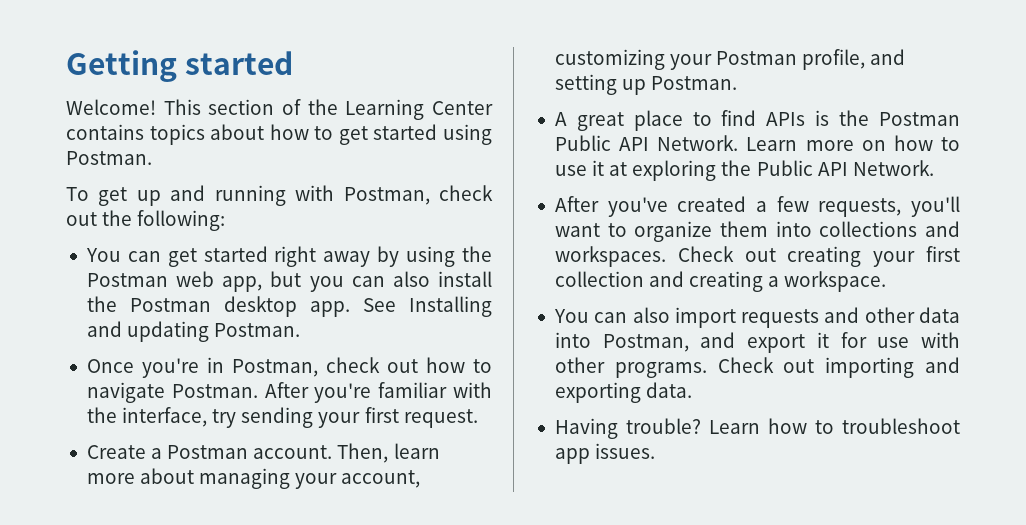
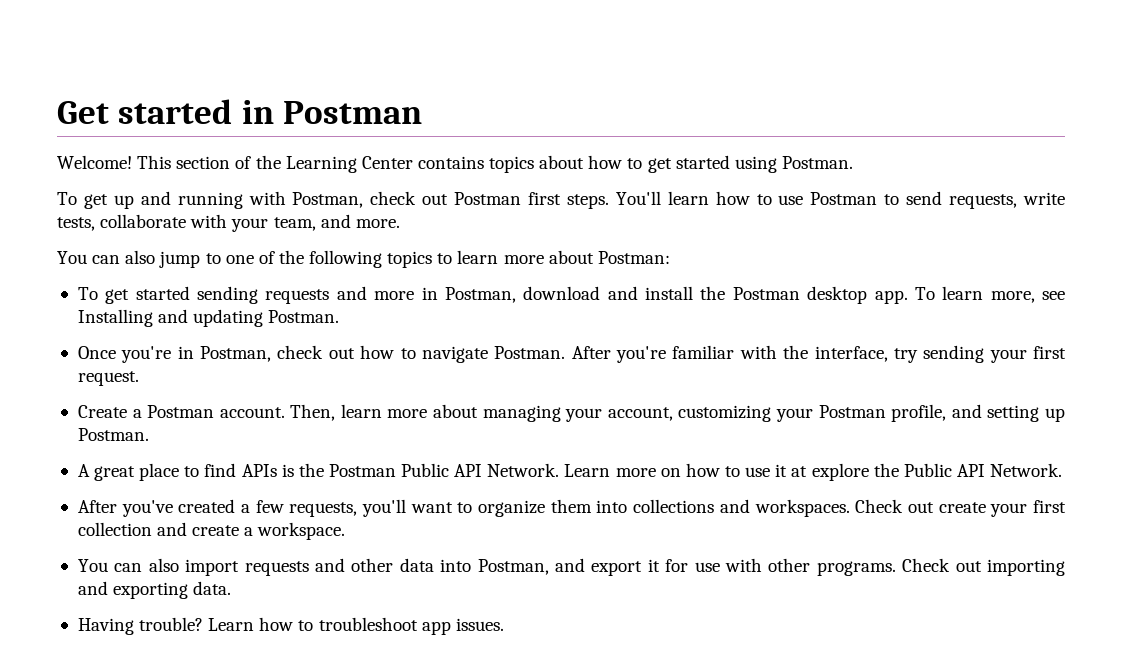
- Getting started
+ Get started in Postman
- To get up and running with Postman, check out the following:
- You can get started right away by using the Postman web app, but you can also install the Postman desktop app.
+ To get up and running with Postman, check out Postman first steps. You'll learn how to use Postman to send requests, write tests, collaborate with your team, and more.
+ You can also jump to one of the following topics to learn more about Postman:
+ To get started sending requests and more in Postman, download and install the Postman desktop app.
- See Installing and updating Postman.
+ To learn more, see Installing and updating Postman.
- Learn more on how to use it at exploring the Public API Network.
+ Learn more on how to use it at explore the Public API Network.
- Check out creating your first collection and creating a workspace.
+ Check out create your first collection and create a workspace.

